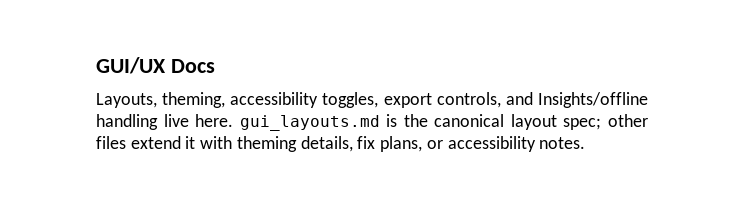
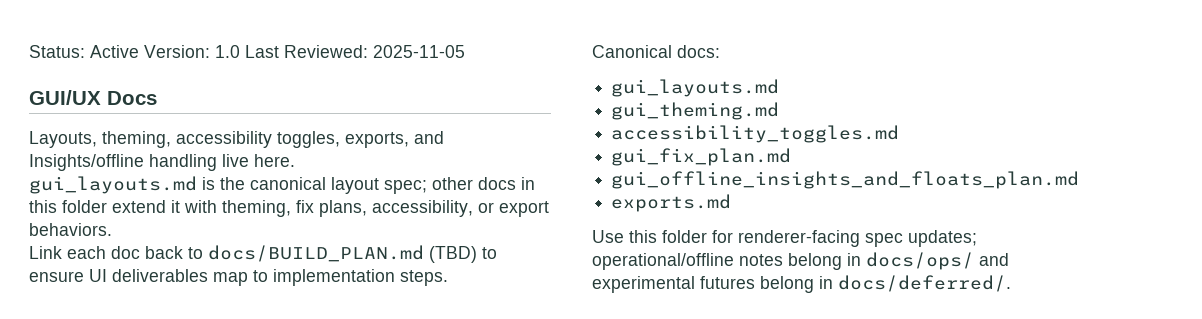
+ Status: Active Version: 1.0 Last Reviewed: 2025-11-05
- Layouts, theming, accessibility toggles, export controls, and Insights/offline handling live here. gui_layouts.md is the canonical layout spec; other files extend it with theming details, fix plans, or accessibility notes.
+ Layouts, theming, accessibility toggles, exports, and Insights/offline handling live here.
+ gui_layouts.md is the canonical layout spec; other docs in this folder extend it with theming, fix plans, accessibility, or export behaviors.
+ Link each doc back to docs/BUILD_PLAN.md (TBD) to ensure UI deliverables map to implementation steps.
+ Canonical docs:
+ gui_layouts.md
+ gui_theming.md
+ accessibility_toggles.md
+ gui_fix_plan.md
+ gui_offline_insights_and_floats_plan.md
+ exports.md
+ Use this folder for renderer-facing spec updates; operational/offline notes belong in docs/ops/ and experimental futures belong in docs/deferred/.

